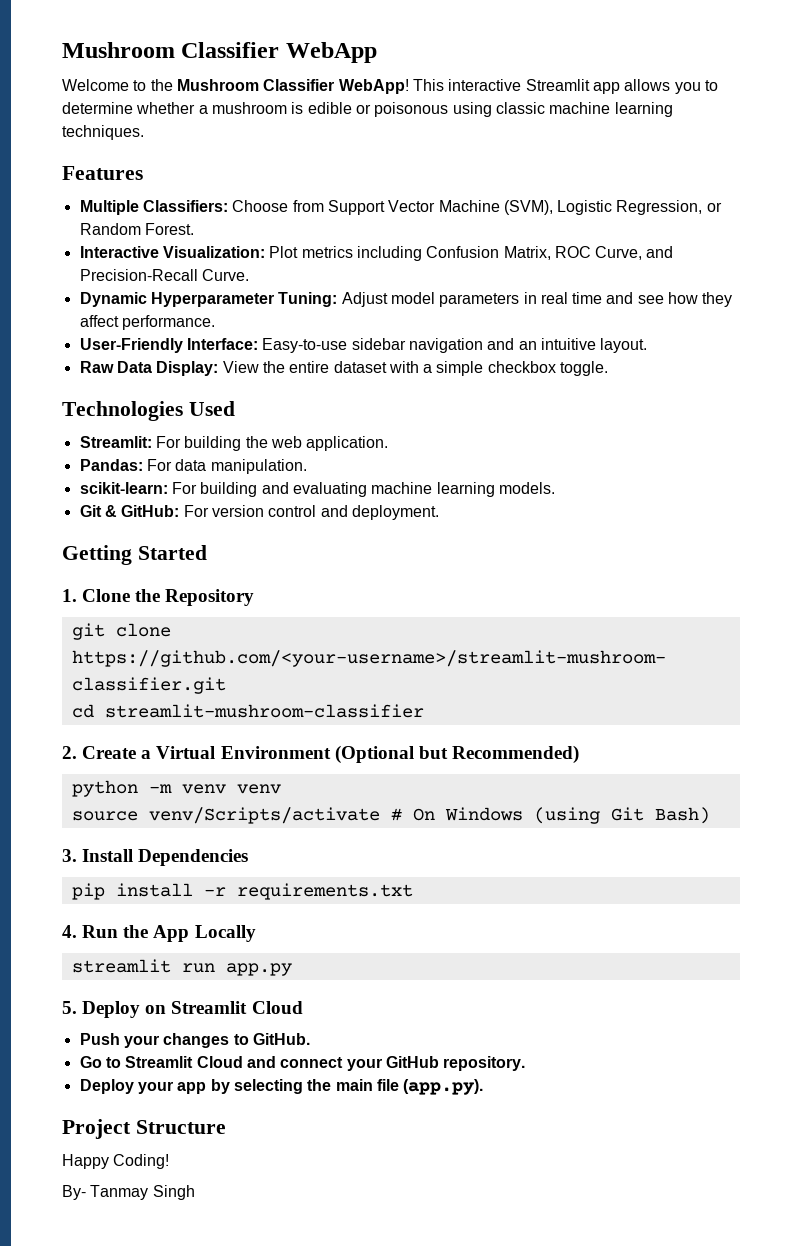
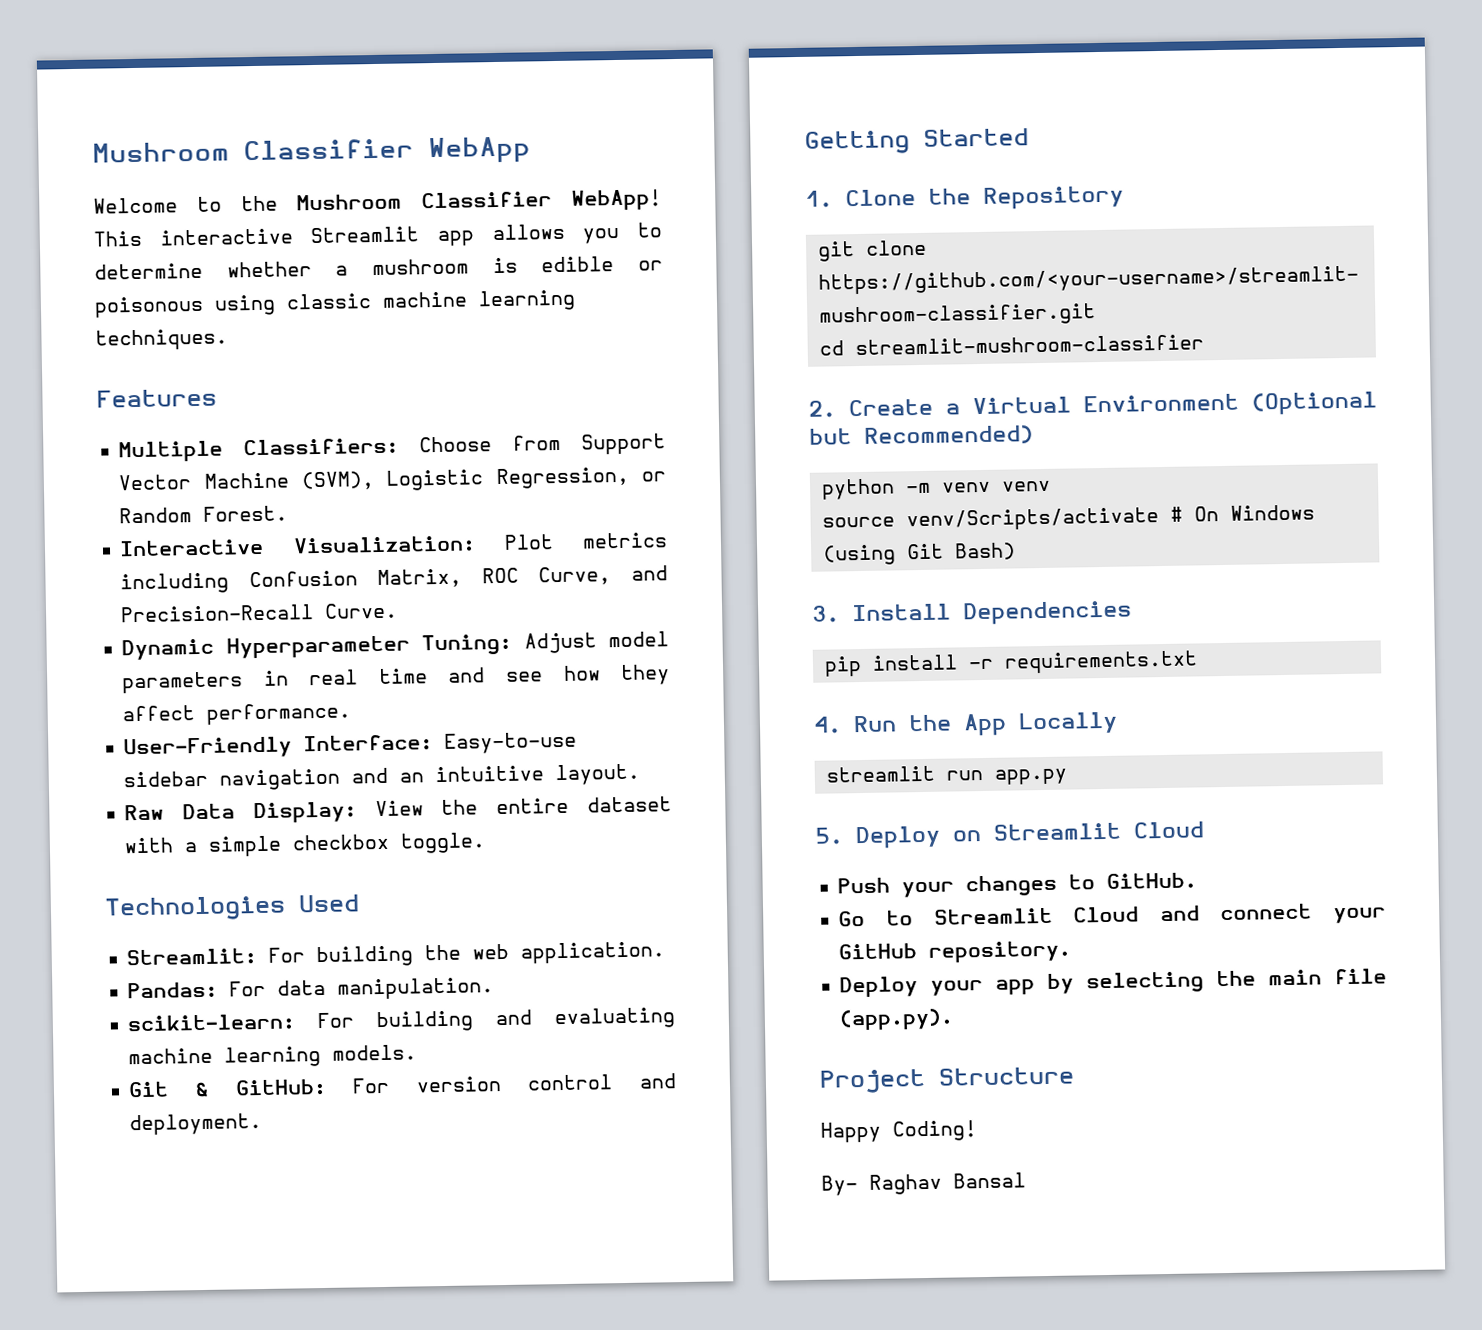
- By- Tanmay Singh
+ By- Raghav Bansal

